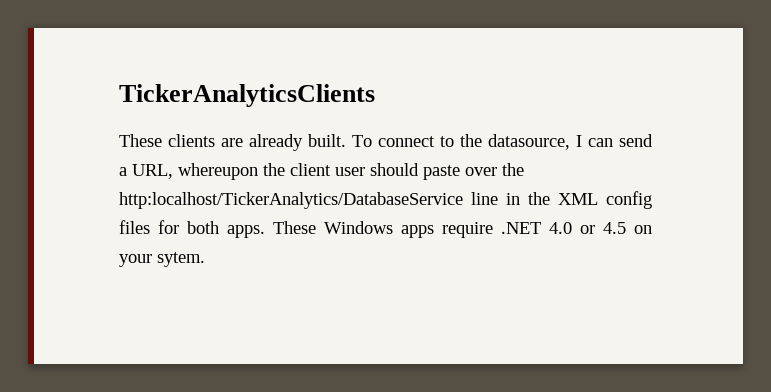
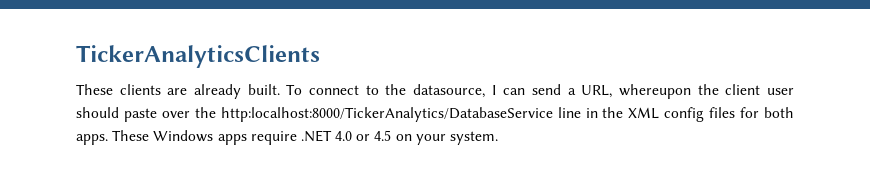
- To connect to the datasource, I can send a URL, whereupon the client user should paste over the http:localhost/TickerAnalytics/DatabaseService line in the XML config files for both apps.
+ To connect to the datasource, I can send a URL, whereupon the client user should paste over the http:localhost:8000/TickerAnalytics/DatabaseService line in the XML config files for both apps.
- These Windows apps require .NET 4.0 or 4.5 on your sytem.
+ These Windows apps require .NET 4.0 or 4.5 on your system.

